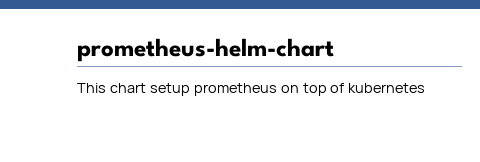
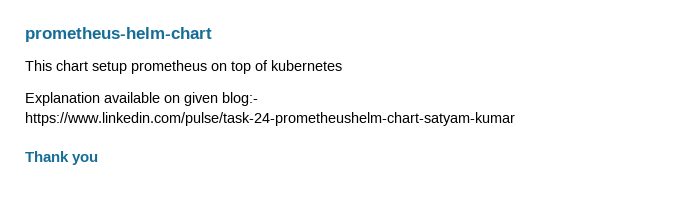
+ Explanation available on given blog:- https://www.linkedin.com/pulse/task-24-prometheushelm-chart-satyam-kumar
+ Thank you

